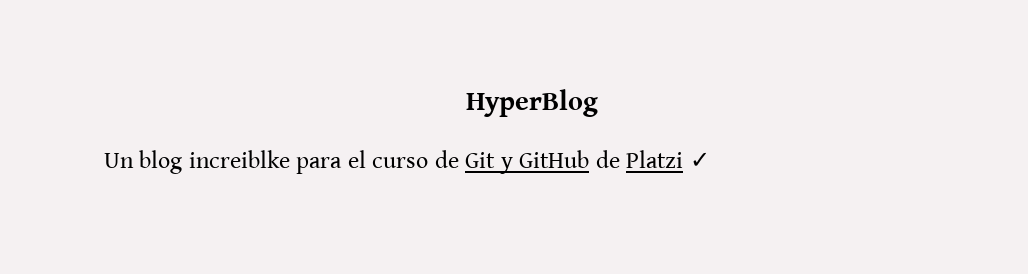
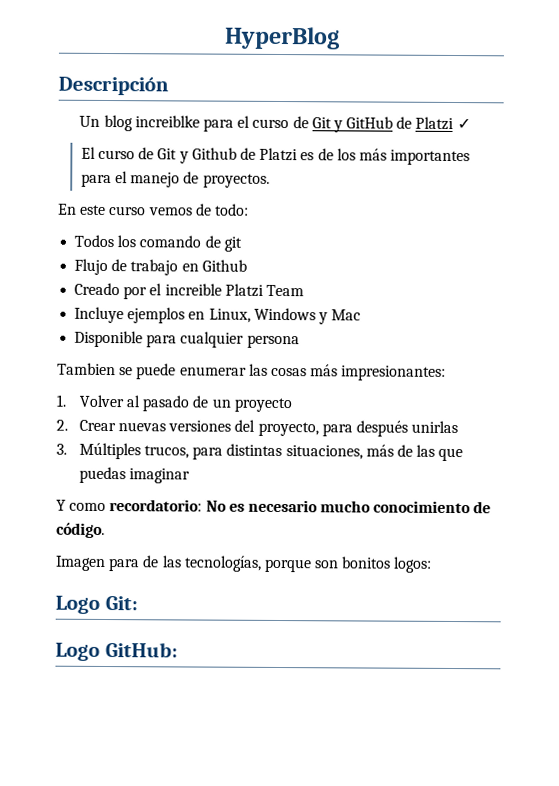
+ Descripción
+ El curso de Git y Github de Platzi es de los más importantes para el manejo de proyectos.
+ En este curso vemos de todo:
+ Todos los comando de git
+ Flujo de trabajo en Github
+ Creado por el increible Platzi Team
+ Incluye ejemplos en Linux, Windows y Mac
+ Disponible para cualquier persona
+ Tambien se puede enumerar las cosas más impresionantes:
+ 1. Volver al pasado de un proyecto
+ 2. Crear nuevas versiones del proyecto, para después unirlas
+ 3. Múltiples trucos, para distintas situaciones, más de las que puedas imaginar
+ Y como recordatorio: No es necesario mucho conocimiento de código.
+ Imagen para de las tecnologías, porque son bonitos logos:
+ Logo Git:
+ Logo GitHub:

